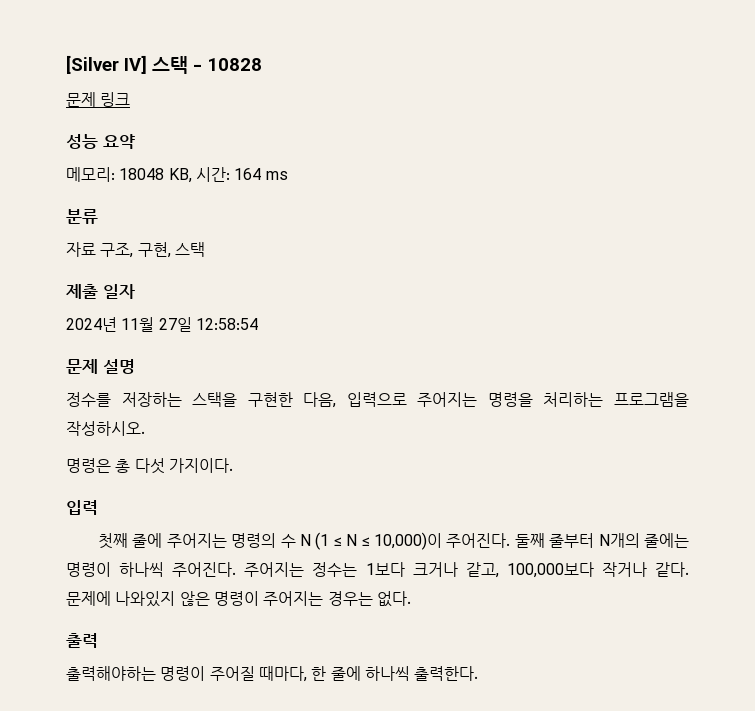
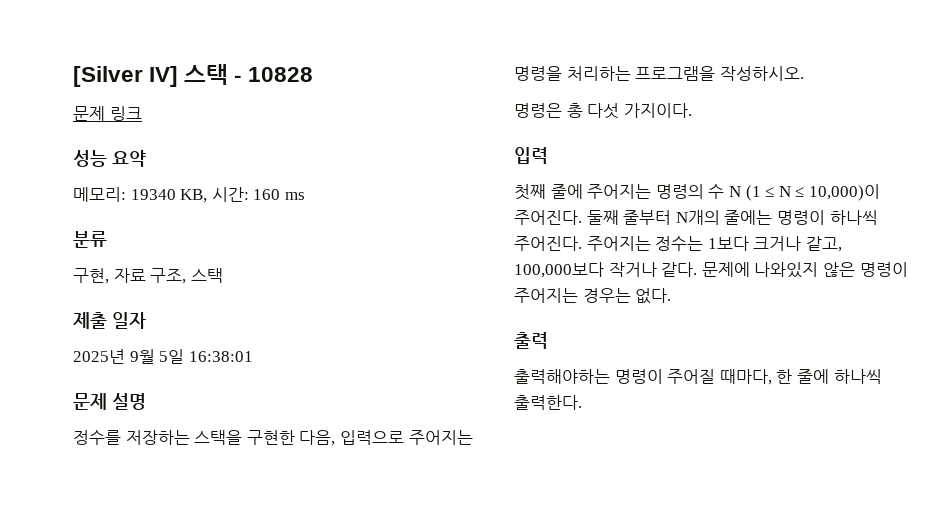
- 메모리: 18048 KB, 시간: 164 ms
+ 메모리: 19340 KB, 시간: 160 ms
- 자료 구조, 구현, 스택
+ 구현, 자료 구조, 스택
- 2024년 11월 27일 12:58:54
+ 2025년 9월 5일 16:38:01

